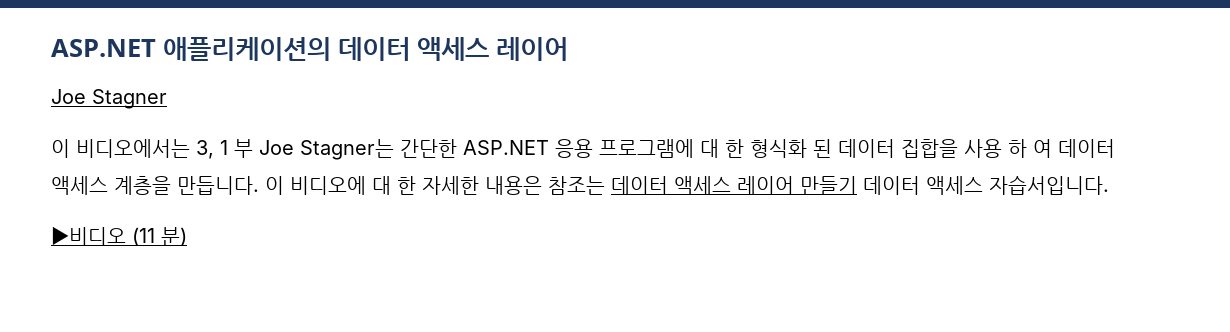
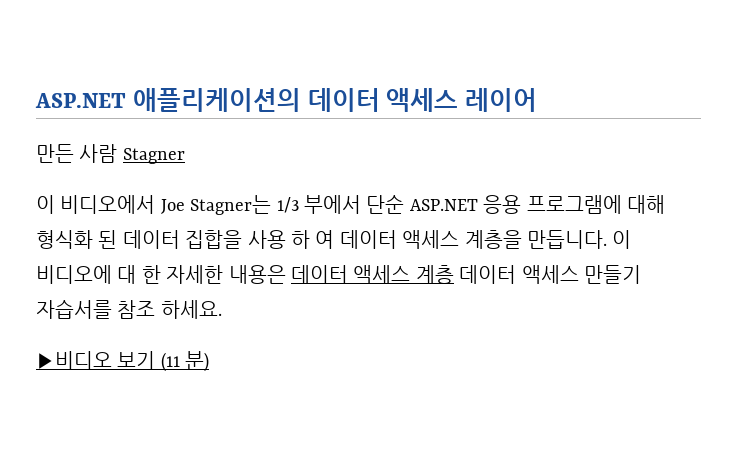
- Joe Stagner
+ 만든 사람 Stagner
- 이 비디오에서는 3, 1 부 Joe Stagner는 간단한 ASP.NET 응용 프로그램에 대 한 형식화 된 데이터 집합을 사용 하 여 데이터 액세스 계층을 만듭니다.
+ 이 비디오에서 Joe Stagner는 1/3 부에서 단순 ASP.NET 응용 프로그램에 대해 형식화 된 데이터 집합을 사용 하 여 데이터 액세스 계층을 만듭니다.
- 이 비디오에 대 한 자세한 내용은 참조는 데이터 액세스 레이어 만들기 데이터 액세스 자습서입니다.
+ 이 비디오에 대 한 자세한 내용은 데이터 액세스 계층 데이터 액세스 만들기 자습서를 참조 하세요.
- ▶비디오 (11 분)
+ ▶비디오 보기 (11 분)

